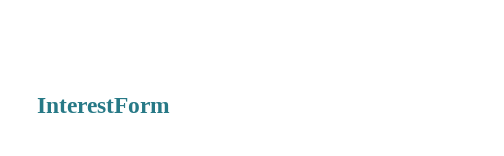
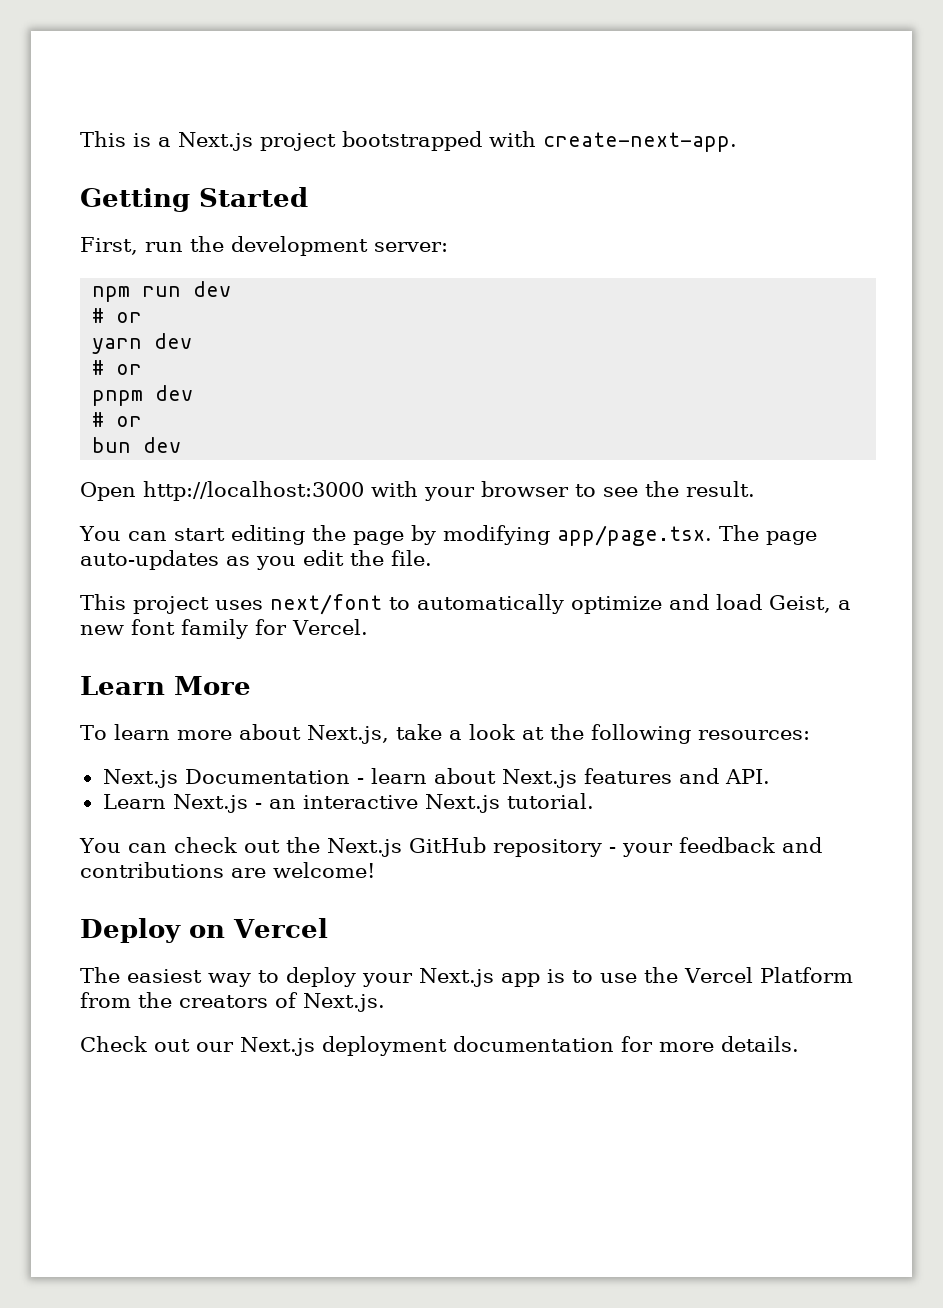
- InterestForm
+ This is a Next.js project bootstrapped with create-next-app.
+ Getting Started
+ First, run the development server:
+ npm run dev
+ # or
+ yarn dev
+ # or
+ pnpm dev
+ # or
+ bun dev
+ Open http://localhost:3000 with your browser to see the result.
+ You can start editing the page by modifying app/page.tsx. The page auto-updates as you edit the file.
+ This project uses next/font to automatically optimize and load Geist, a new font family for Vercel.
+ Learn More
+ To learn more about Next.js, take a look at the following resources:
+ Next.js Documentation - learn about Next.js features and API.
+ Learn Next.js - an interactive Next.js tutorial.
+ You can check out the Next.js GitHub repository - your feedback and contributions are welcome!
+ Deploy on Vercel
+ The easiest way to deploy your Next.js app is to use the Vercel Platform from the creators of Next.js.
+ Check out our Next.js deployment documentation for more details.

